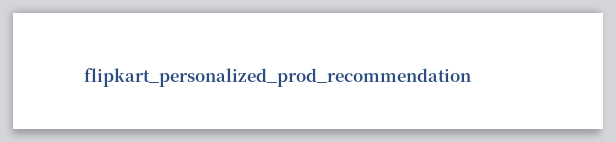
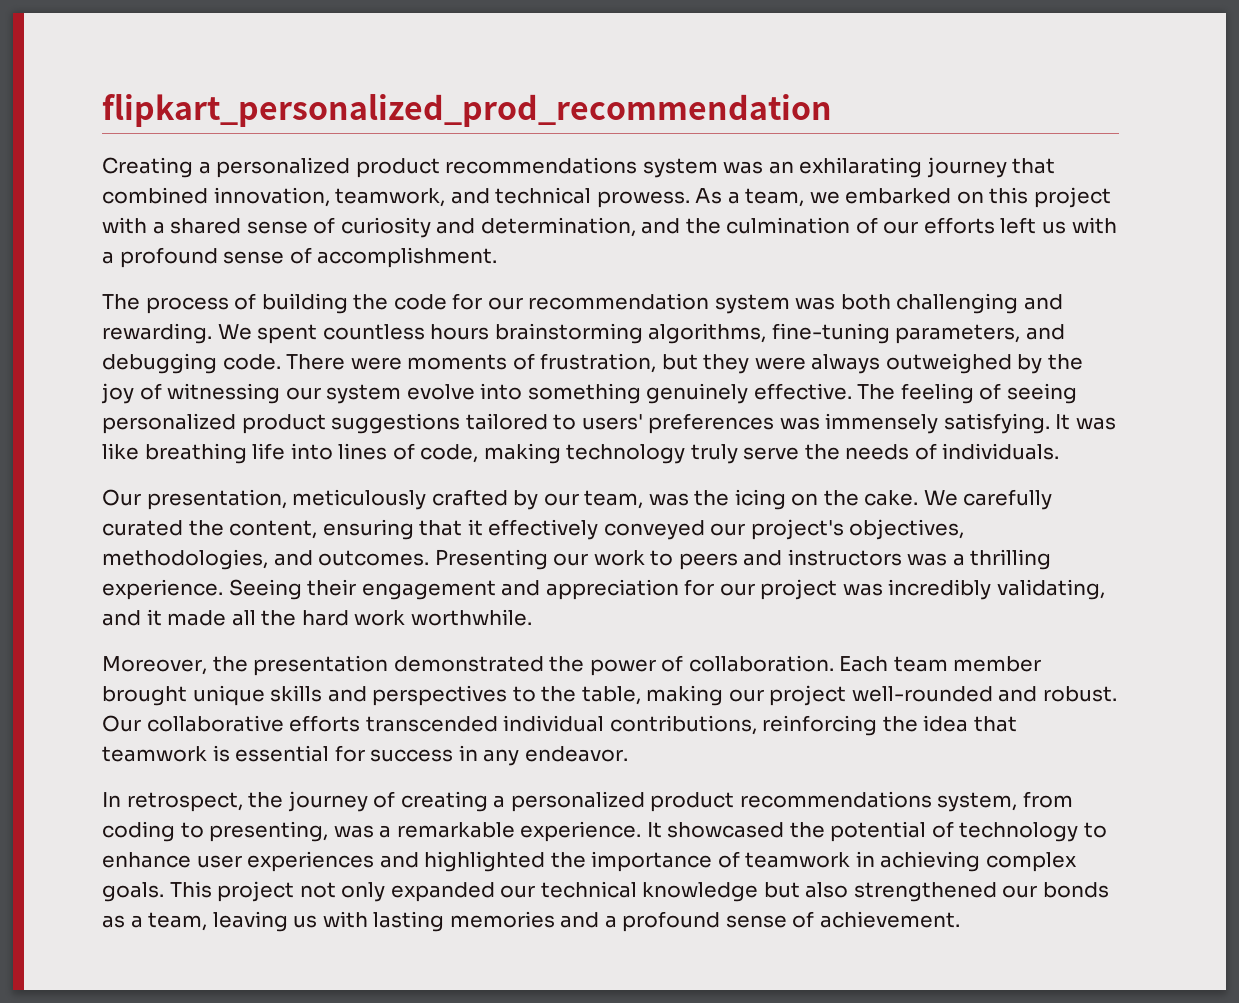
+ Creating a personalized product recommendations system was an exhilarating journey that combined innovation, teamwork, and technical prowess. As a team, we embarked on this project with a shared sense of curiosity and determination, and the culmination of our efforts left us with a profound sense of accomplishment.
+ The process of building the code for our recommendation system was both challenging and rewarding. We spent countless hours brainstorming algorithms, fine-tuning parameters, and debugging code. There were moments of frustration, but they were always outweighed by the joy of witnessing our system evolve into something genuinely effective. The feeling of seeing personalized product suggestions tailored to users' preferences was immensely satisfying. It was like breathing life into lines of code, making technology truly serve the needs of individuals.
+ Our presentation, meticulously crafted by our team, was the icing on the cake. We carefully curated the content, ensuring that it effectively conveyed our project's objectives, methodologies, and outcomes. Presenting our work to peers and instructors was a thrilling experience. Seeing their engagement and appreciation for our project was incredibly validating, and it made all the hard work worthwhile.
+ Moreover, the presentation demonstrated the power of collaboration. Each team member brought unique skills and perspectives to the table, making our project well-rounded and robust. Our collaborative efforts transcended individual contributions, reinforcing the idea that teamwork is essential for success in any endeavor.
+ In retrospect, the journey of creating a personalized product recommendations system, from coding to presenting, was a remarkable experience. It showcased the potential of technology to enhance user experiences and highlighted the importance of teamwork in achieving complex goals. This project not only expanded our technical knowledge but also strengthened our bonds as a team, leaving us with lasting memories and a profound sense of achievement.

